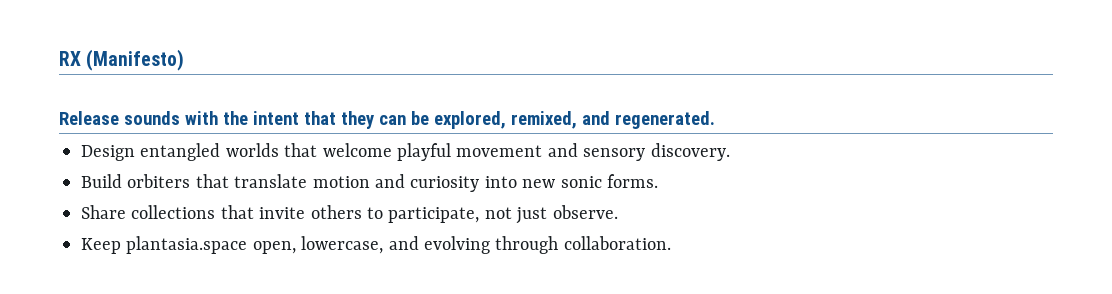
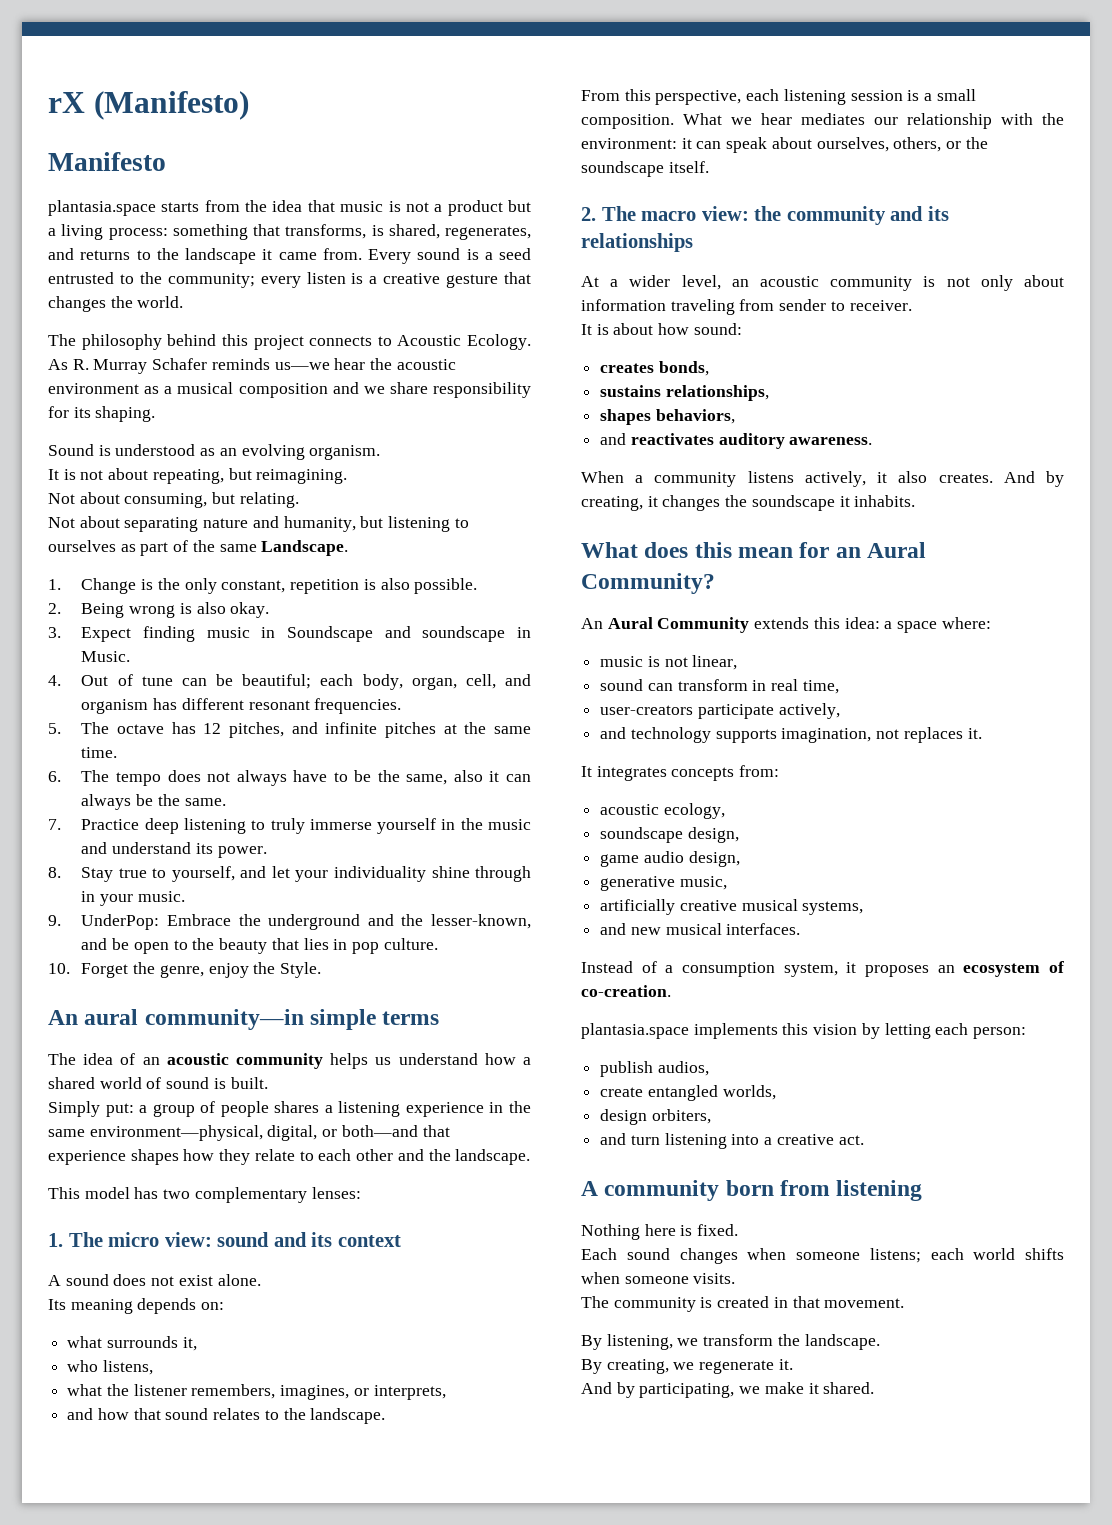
- RX (Manifesto)
+ rX (Manifesto)
- Release sounds with the intent that they can be explored, remixed, and regenerated.
- Design entangled worlds that welcome playful movement and sensory discovery.
- Build orbiters that translate motion and curiosity into new sonic forms.
- Share collections that invite others to participate, not just observe.
- Keep plantasia.space open, lowercase, and evolving through collaboration.
+ Manifesto
+ plantasia.space starts from the idea that music is not a product but a living process: something that transforms, is shared, regenerates, and returns to the landscape it came from. Every sound is a seed entrusted to the community; every listen is a creative gesture that changes the world.
+ The philosophy behind this project connects to Acoustic Ecology. As R. Murray Schafer reminds us—we hear the acoustic environment as a musical composition and we share responsibility for its shaping.
+ Sound is understood as an evolving organism.
+ It is not about repeating, but reimagining.
+ Not about consuming, but relating.
+ Not about separating nature and humanity, but listening to ourselves as part of the same Landscape.
+ 1. Change is the only constant, repetition is also possible.
+ 2. Being wrong is also okay.
+ 3. Expect finding music in Soundscape and soundscape in Music.
+ 4. Out of tune can be beautiful; each body, organ, cell, and organism has different resonant frequencies.
+ 5. The octave has 12 pitches, and infinite pitches at the same time.
+ 6. The tempo does not always have to be the same, also it can always be the same.
+ 7. Practice deep listening to truly immerse yourself in the music and understand its power.
+ 8. Stay true to yourself, and let your individuality shine through in your music.
+ 9. UnderPop: Embrace the underground and the lesser-known, and be open to the beauty that lies in pop culture.
+ 10. Forget the genre, enjoy the Style.
+ An aural community—in simple terms
+ The idea of an acoustic community helps us understand how a shared world of sound is built.
+ Simply put: a group of people shares a listening experience in the same environment—physical, digital, or both—and that experience shapes how they relate to each other and the landscape.
+ This model has two complementary lenses:
+ 1. The micro view: sound and its context
+ A sound does not exist alone.
+ Its meaning depends on:
+ what surrounds it,
+ who listens,
+ what the listener remembers, imagines, or interprets,
+ and how that sound relates to the landscape.
+ From this perspective, each listening session is a small composition. What we hear mediates our relationship with the environment: it can speak about ourselves, others, or the soundscape itself.
+ 2. The macro view: the community and its relationships
+ At a wider level, an acoustic community is not only about information traveling from sender to receiver.
+ It is about how sound:
+ creates bonds,
+ sustains relationships,
+ shapes behaviors,
+ and reactivates auditory awareness.
+ When a community listens actively, it also creates. And by creating, it changes the soundscape it inhabits.
+ What does this mean for an Aural Community?
+ An Aural Community extends this idea: a space where:
+ music is not linear,
+ sound can transform in real time,
+ user-creators participate actively,
+ and technology supports imagination, not replaces it.
+ It integrates concepts from:
+ acoustic ecology,
+ soundscape design,
+ game audio design,
+ generative music,
+ artificially creative musical systems,
+ and new musical interfaces.
+ Instead of a consumption system, it proposes an ecosystem of co-creation.
+ plantasia.space implements this vision by letting each person:
+ publish audios,
+ create entangled worlds,
+ design orbiters,
+ and turn listening into a creative act.
+ A community born from listening
+ Nothing here is fixed.
+ Each sound changes when someone listens; each world shifts when someone visits.
+ The community is created in that movement.
+ By listening, we transform the landscape.
+ By creating, we regenerate it.
+ And by participating, we make it shared.

